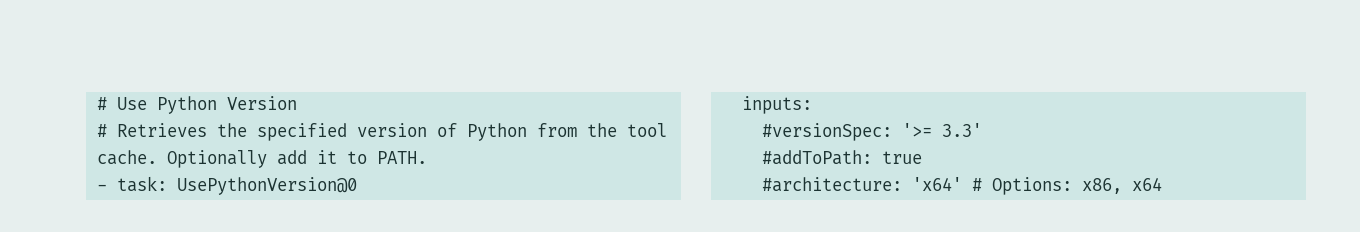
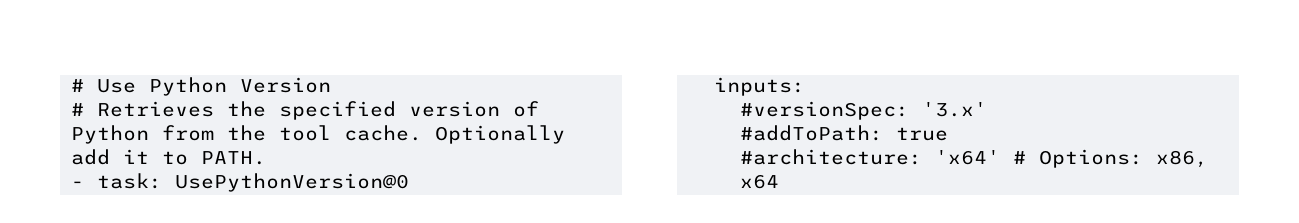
- #versionSpec: '>= 3.3'
+ #versionSpec: '3.x'

